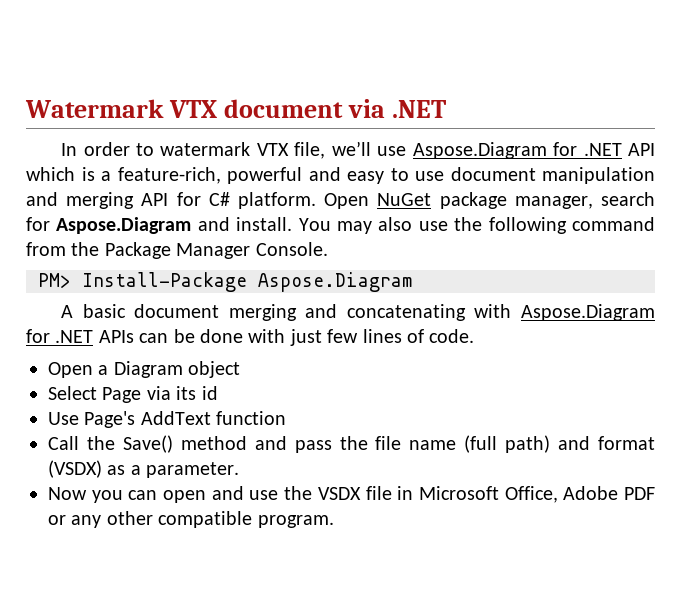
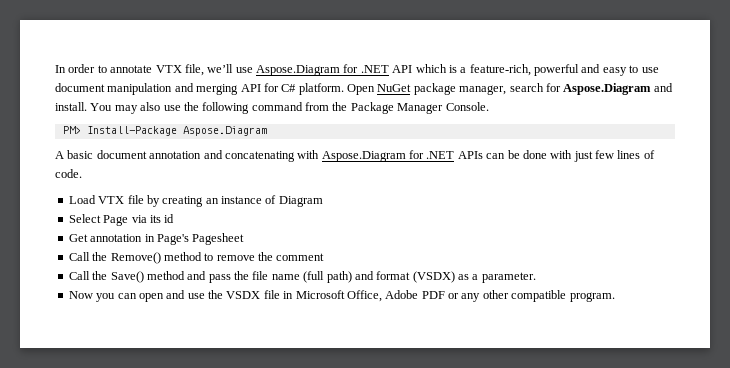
- Watermark VTX document via .NET
- In order to watermark VTX file, we’ll use Aspose.Diagram for .NET API which is a feature-rich, powerful and easy to use document manipulation and merging API for C# platform.
+ In order to annotate VTX file, we’ll use Aspose.Diagram for .NET API which is a feature-rich, powerful and easy to use document manipulation and merging API for C# platform.
- A basic document merging and concatenating with Aspose.Diagram for .NET APIs can be done with just few lines of code.
+ A basic document annotation and concatenating with Aspose.Diagram for .NET APIs can be done with just few lines of code.
- Open a Diagram object
+ Load VTX file by creating an instance of Diagram
- Use Page's AddText function
+ Get annotation in Page's Pagesheet
+ Call the Remove() method to remove the comment

